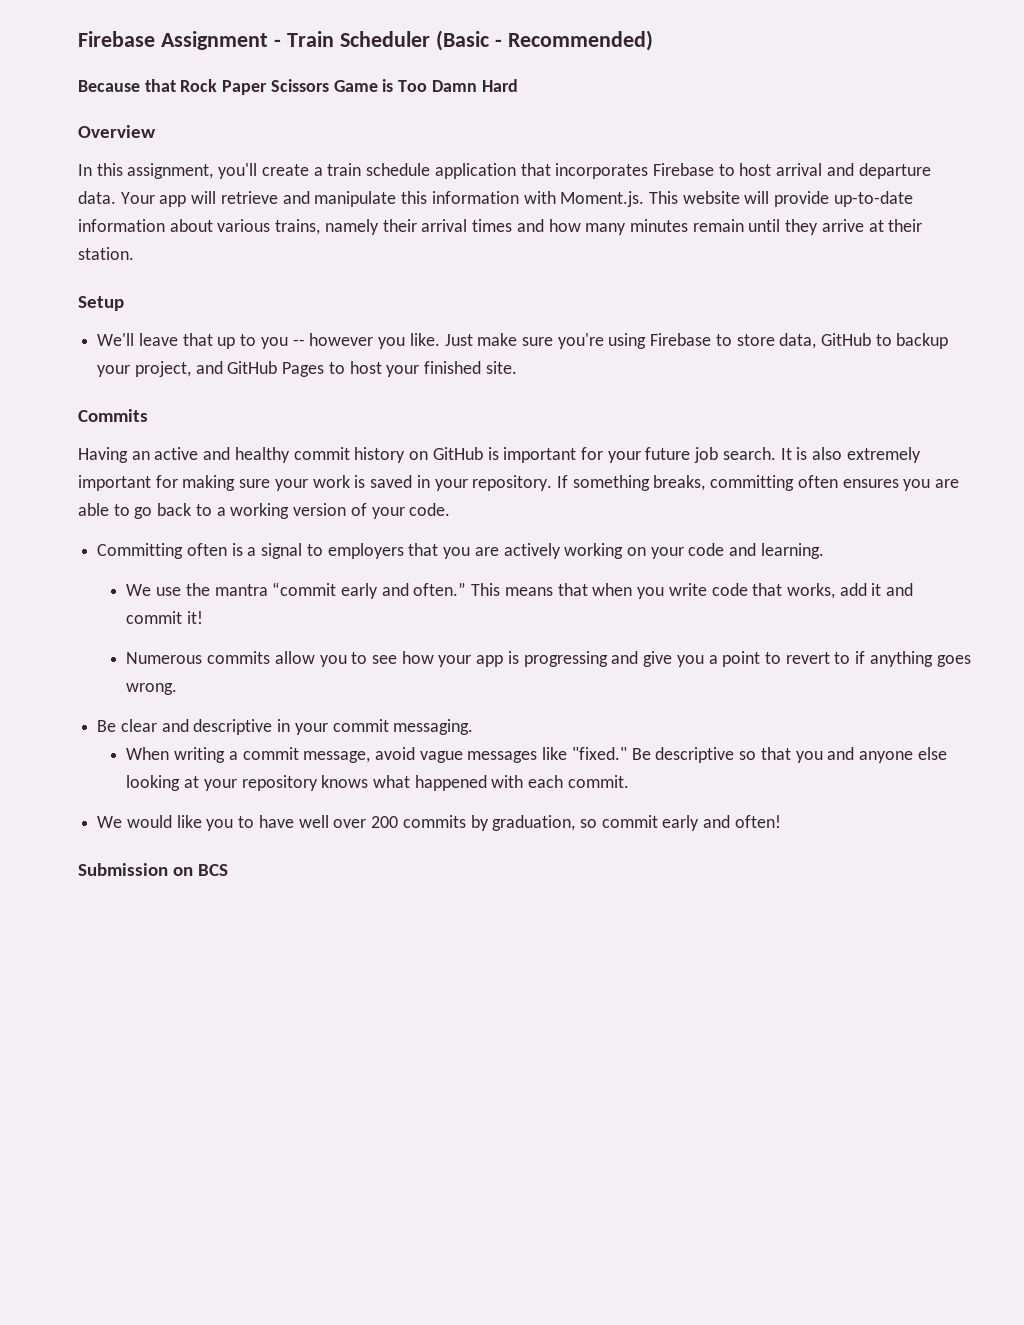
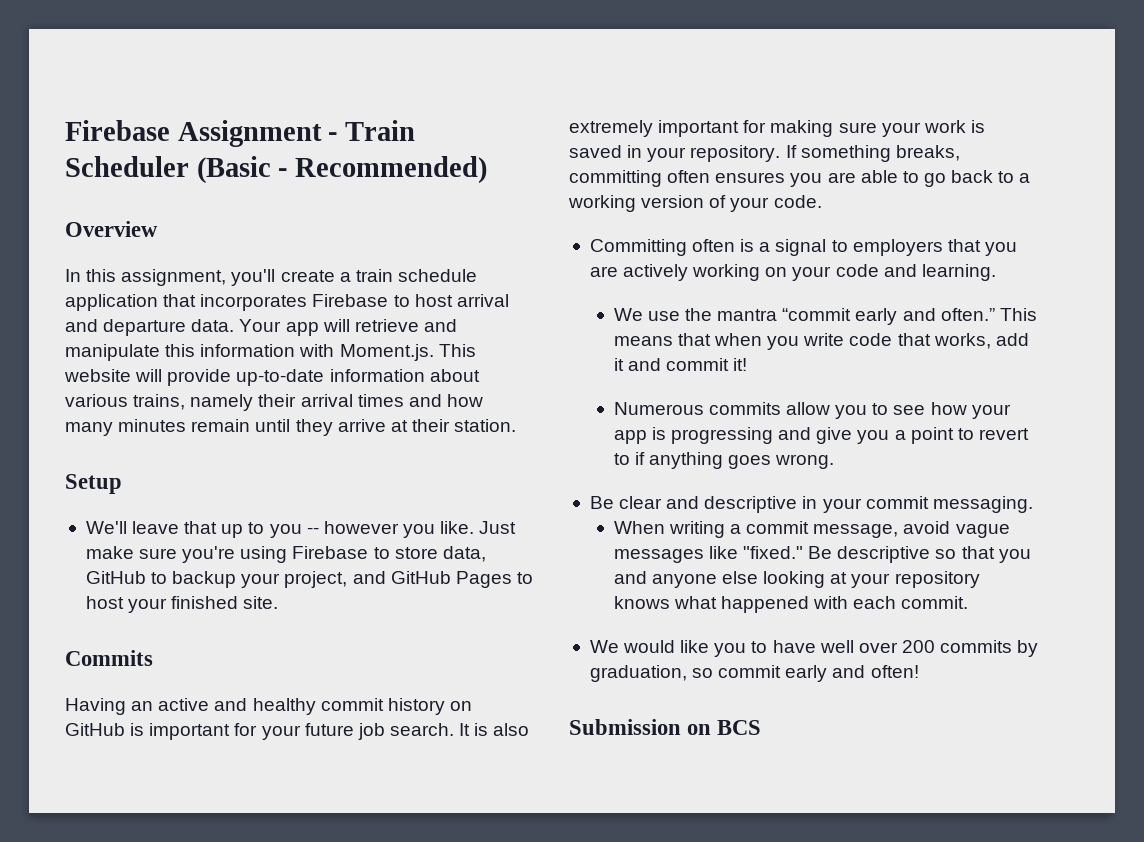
- Because that Rock Paper Scissors Game is Too Damn Hard

